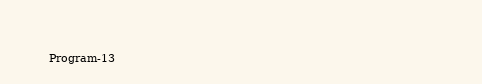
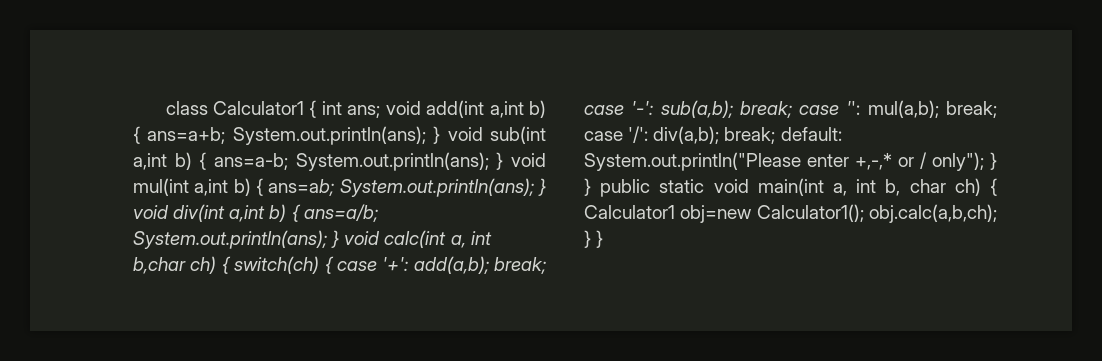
- Program-13
+ class Calculator1 { int ans; void add(int a,int b) { ans=a+b; System.out.println(ans); } void sub(int a,int b) { ans=a-b; System.out.println(ans); } void mul(int a,int b) { ans=ab; System.out.println(ans); } void div(int a,int b) { ans=a/b; System.out.println(ans); } void calc(int a, int b,char ch) { switch(ch) { case '+': add(a,b); break; case '-': sub(a,b); break; case '': mul(a,b); break; case '/': div(a,b); break; default: System.out.println("Please enter +,-,* or / only"); } } public static void main(int a, int b, char ch) { Calculator1 obj=new Calculator1(); obj.calc(a,b,ch); } }

